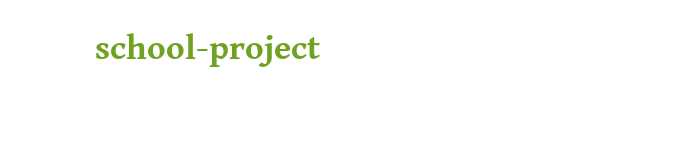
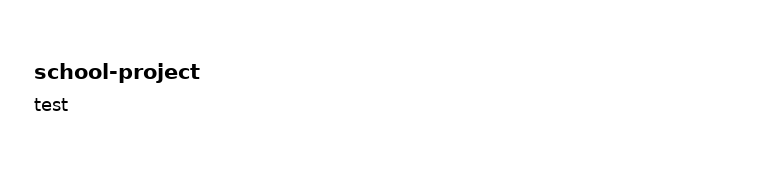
+ test

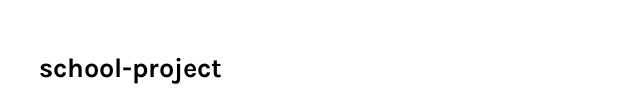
- test

